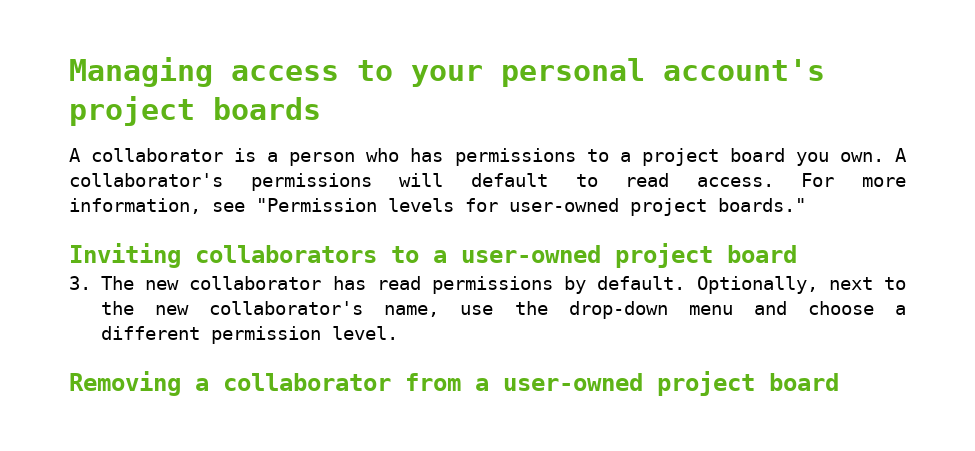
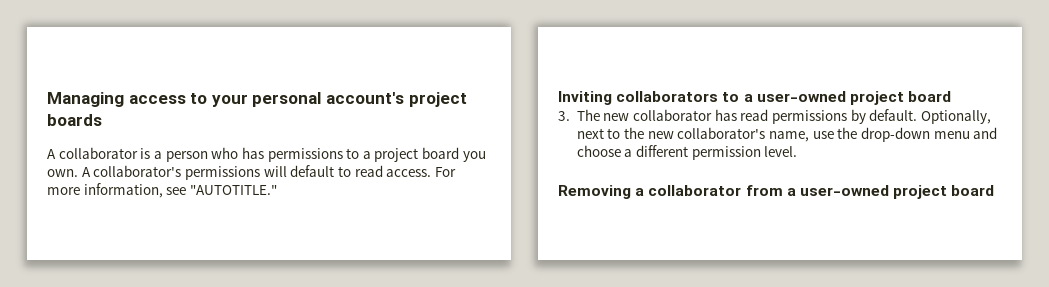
- For more information, see "Permission levels for user-owned project boards."
+ For more information, see "AUTOTITLE."

